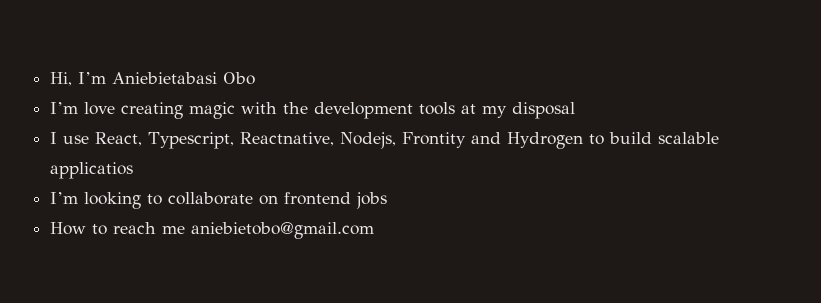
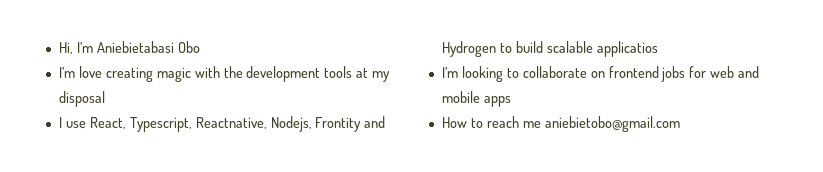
- I’m looking to collaborate on frontend jobs
+ I’m looking to collaborate on frontend jobs for web and mobile apps

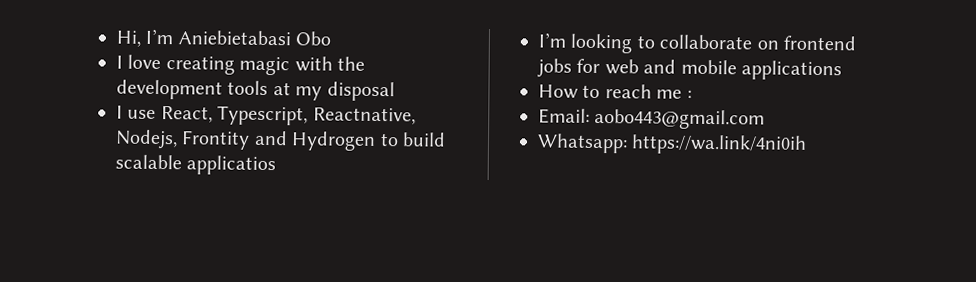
- I’m love creating magic with the development tools at my disposal
+ I love creating magic with the development tools at my disposal
- I’m looking to collaborate on frontend jobs for web and mobile apps
+ I’m looking to collaborate on frontend jobs for web and mobile applications
- How to reach me aniebietobo@gmail.com
+ How to reach me :
+ Email: aobo443@gmail.com
+ Whatsapp: https://wa.link/4ni0ih

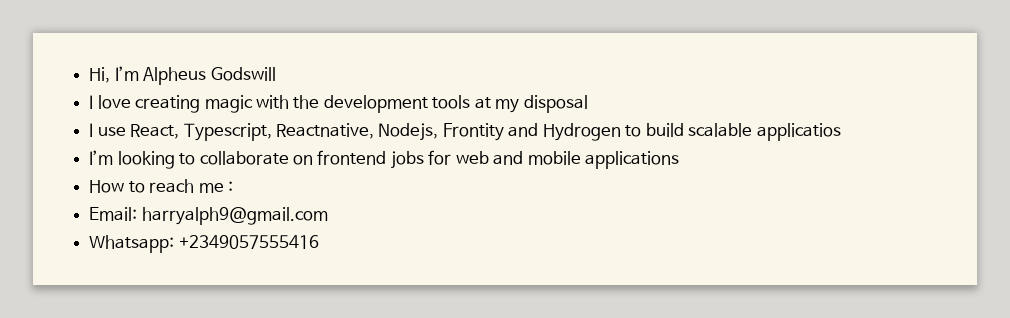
- Hi, I’m Aniebietabasi Obo
+ Hi, I’m Alpheus Godswill
- Email: aobo443@gmail.com
+ Email: harryalph9@gmail.com
- Whatsapp: https://wa.link/4ni0ih
+ Whatsapp: +2349057555416

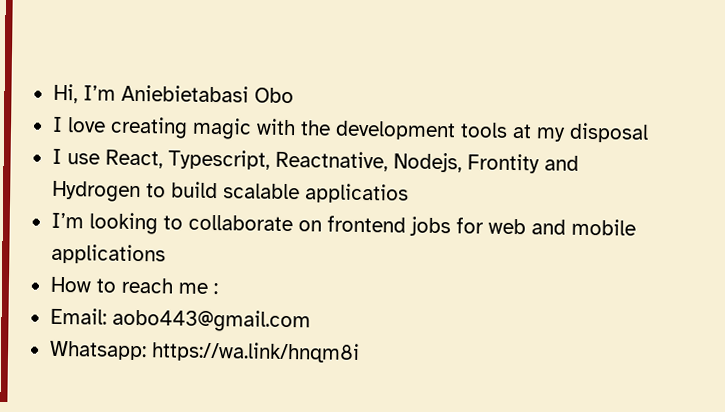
- Hi, I’m Alpheus Godswill
+ Hi, I’m Aniebietabasi Obo
- Email: harryalph9@gmail.com
+ Email: aobo443@gmail.com
- Whatsapp: +2349057555416
+ Whatsapp: https://wa.link/hnqm8i

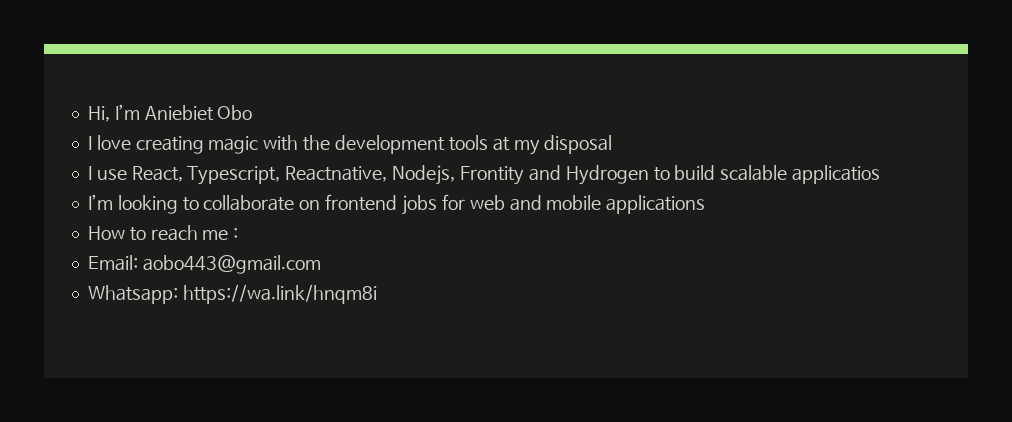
- Hi, I’m Aniebietabasi Obo
+ Hi, I’m Aniebiet Obo

